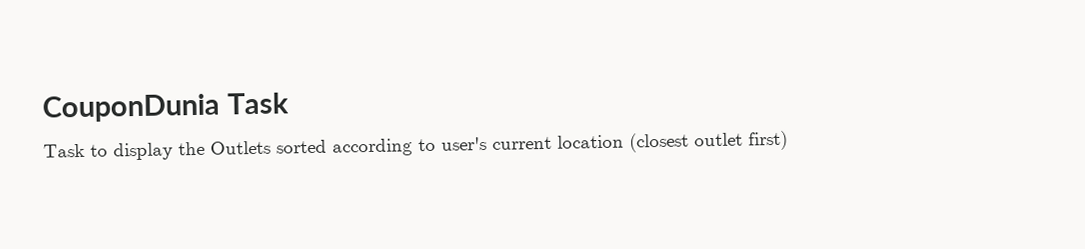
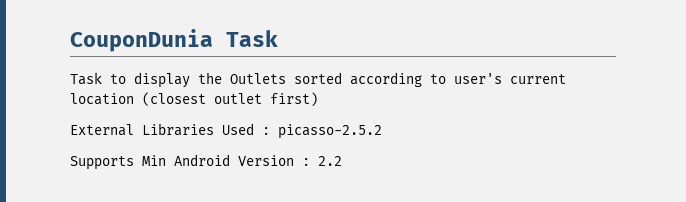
+ External Libraries Used : picasso-2.5.2
+ Supports Min Android Version : 2.2

